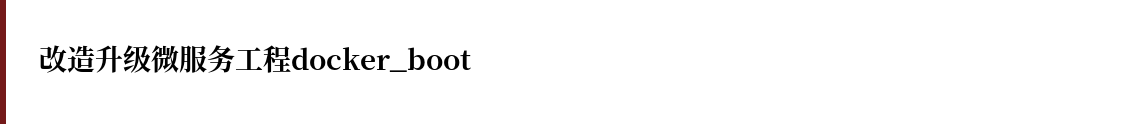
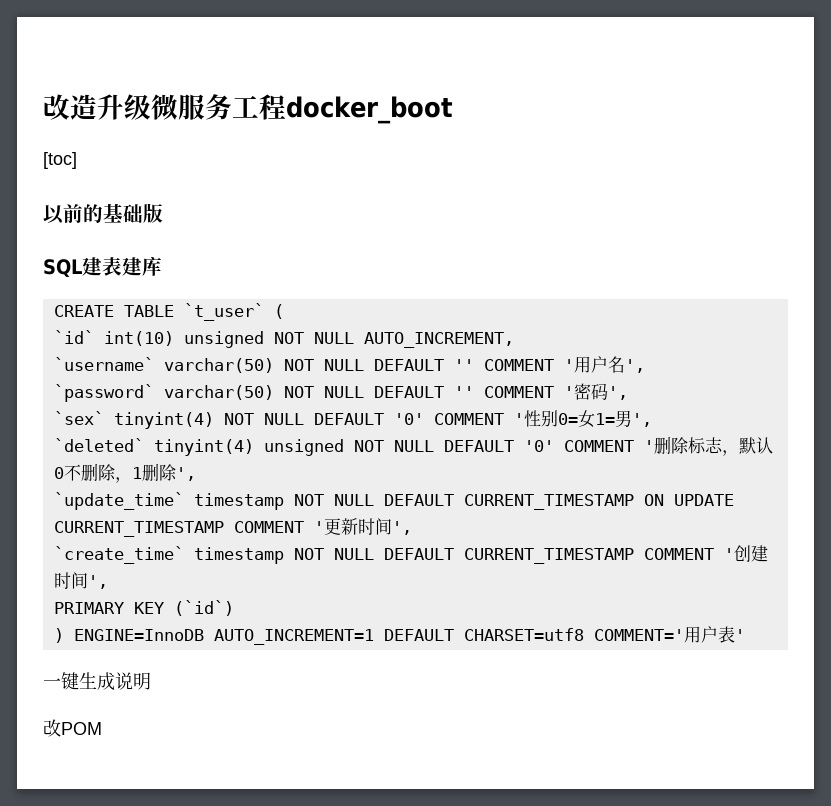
+ [toc]
+ 以前的基础版
+ SQL建表建库
+ CREATE TABLE `t_user` (
+ `id` int(10) unsigned NOT NULL AUTO_INCREMENT,
+ `username` varchar(50) NOT NULL DEFAULT '' COMMENT '用户名',
+ `password` varchar(50) NOT NULL DEFAULT '' COMMENT '密码',
+ `sex` tinyint(4) NOT NULL DEFAULT '0' COMMENT '性别0=女1=男',
+ `deleted` tinyint(4) unsigned NOT NULL DEFAULT '0' COMMENT '删除标志，默认0不删除，1删除',
+ `update_time` timestamp NOT NULL DEFAULT CURRENT_TIMESTAMP ON UPDATE CURRENT_TIMESTAMP COMMENT '更新时间',
+ `create_time` timestamp NOT NULL DEFAULT CURRENT_TIMESTAMP COMMENT '创建时间',
+ PRIMARY KEY (`id`)
+ ) ENGINE=InnoDB AUTO_INCREMENT=1 DEFAULT CHARSET=utf8 COMMENT='用户表'
+ 一键生成说明
+ 改POM

